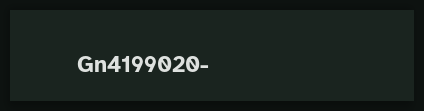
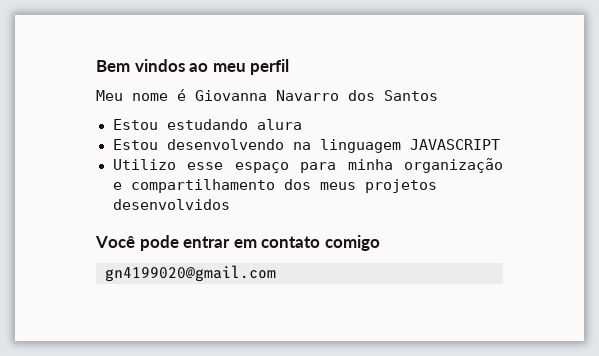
- Gn4199020-
+ Bem vindos ao meu perfil
+ Meu nome é Giovanna Navarro dos Santos
+ Estou estudando alura
+ Estou desenvolvendo na linguagem JAVASCRIPT
+ Utilizo esse espaço para minha organização e compartilhamento dos meus projetos desenvolvidos
+ Você pode entrar em contato comigo
+ gn4199020@gmail.com

